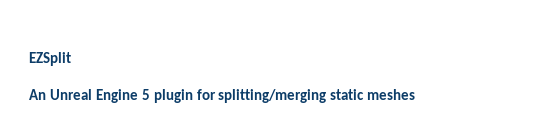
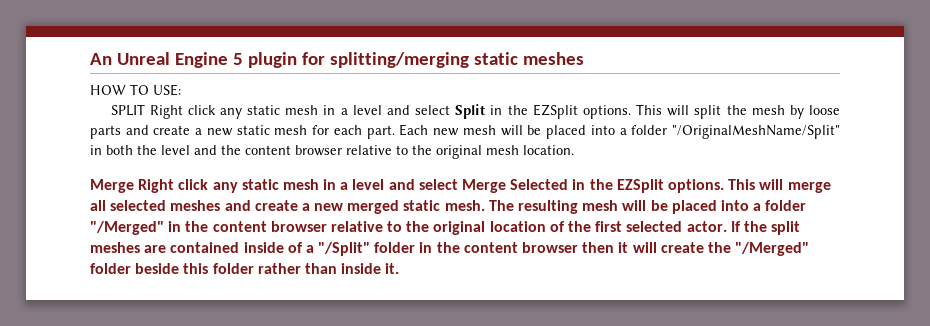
- EZSplit
+ HOW TO USE:
+ SPLIT Right click any static mesh in a level and select Split in the EZSplit options. This will split the mesh by loose parts and create a new static mesh for each part. Each new mesh will be placed into a folder "/OriginalMeshName/Split" in both the level and the content browser relative to the original mesh location.
+ Merge Right click any static mesh in a level and select Merge Selected in the EZSplit options. This will merge all selected meshes and create a new merged static mesh. The resulting mesh will be placed into a folder "/Merged" in the content browser relative to the original location of the first selected actor. If the split meshes are contained inside of a "/Split" folder in the content browser then it will create the "/Merged" folder beside this folder rather than inside it.

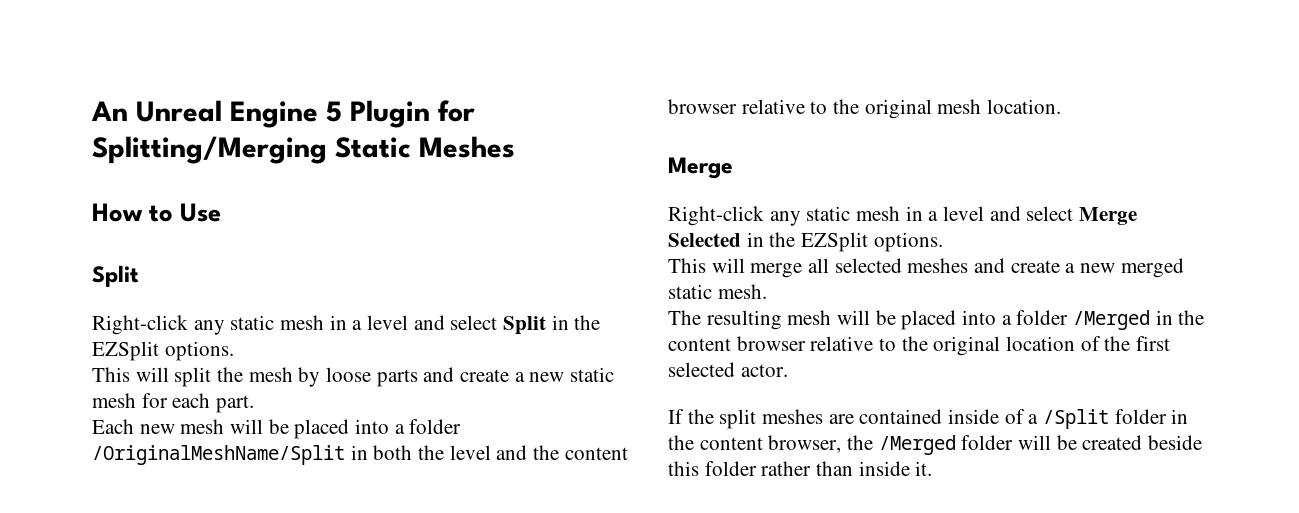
- An Unreal Engine 5 plugin for splitting/merging static meshes
- HOW TO USE:
- SPLIT Right click any static mesh in a level and select Split in the EZSplit options. This will split the mesh by loose parts and create a new static mesh for each part. Each new mesh will be placed into a folder "/OriginalMeshName/Split" in both the level and the content browser relative to the original mesh location.
- Merge Right click any static mesh in a level and select Merge Selected in the EZSplit options. This will merge all selected meshes and create a new merged static mesh. The resulting mesh will be placed into a folder "/Merged" in the content browser relative to the original location of the first selected actor. If the split meshes are contained inside of a "/Split" folder in the content browser then it will create the "/Merged" folder beside this folder rather than inside it.
+ An Unreal Engine 5 Plugin for Splitting/Merging Static Meshes
+ How to Use
+ Split
+ Right-click any static mesh in a level and select Split in the EZSplit options.
+ This will split the mesh by loose parts and create a new static mesh for each part.
+ Each new mesh will be placed into a folder /OriginalMeshName/Split in both the level and the content browser relative to the original mesh location.
+ Merge
+ Right-click any static mesh in a level and select Merge Selected in the EZSplit options.
+ This will merge all selected meshes and create a new merged static mesh.
+ The resulting mesh will be placed into a folder /Merged in the content browser relative to the original location of the first selected actor.
+ If the split meshes are contained inside of a /Split folder in the content browser, the /Merged folder will be created beside this folder rather than inside it.

